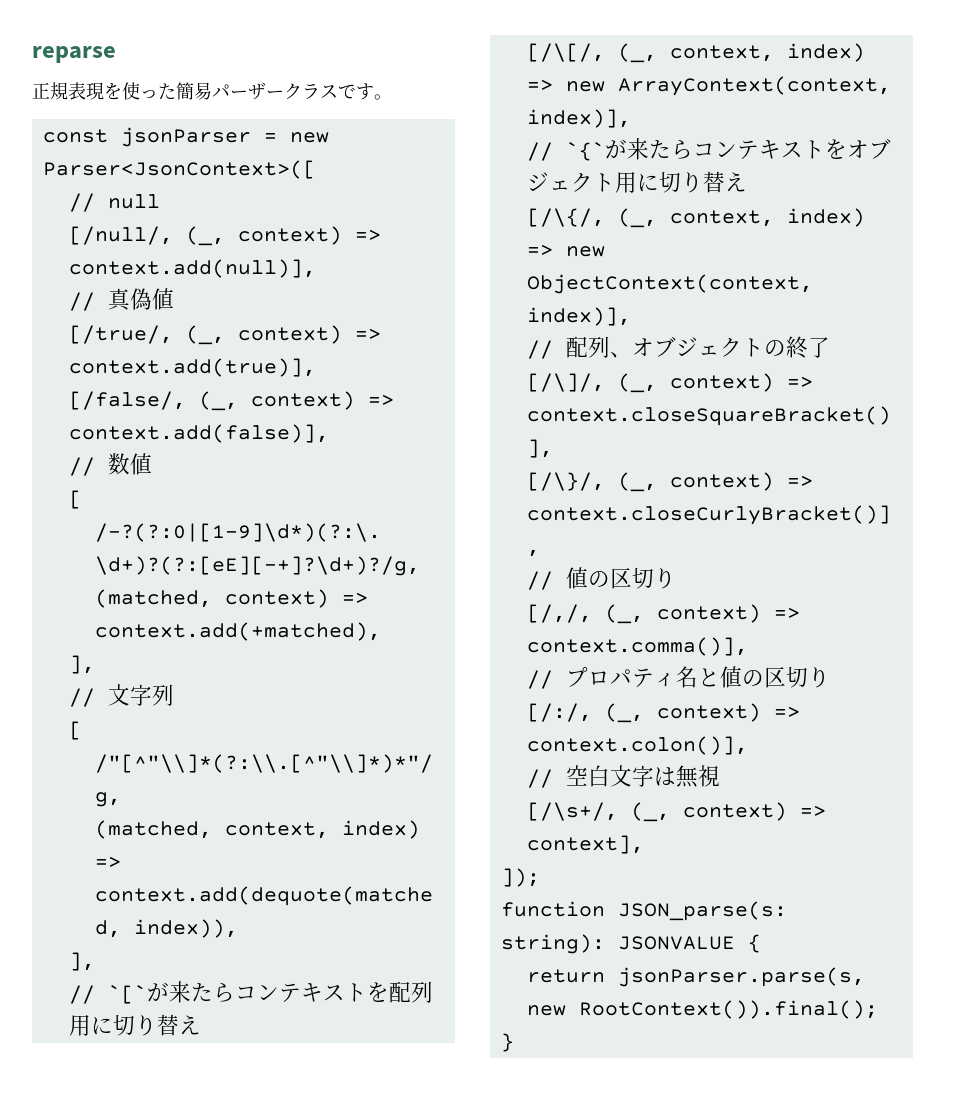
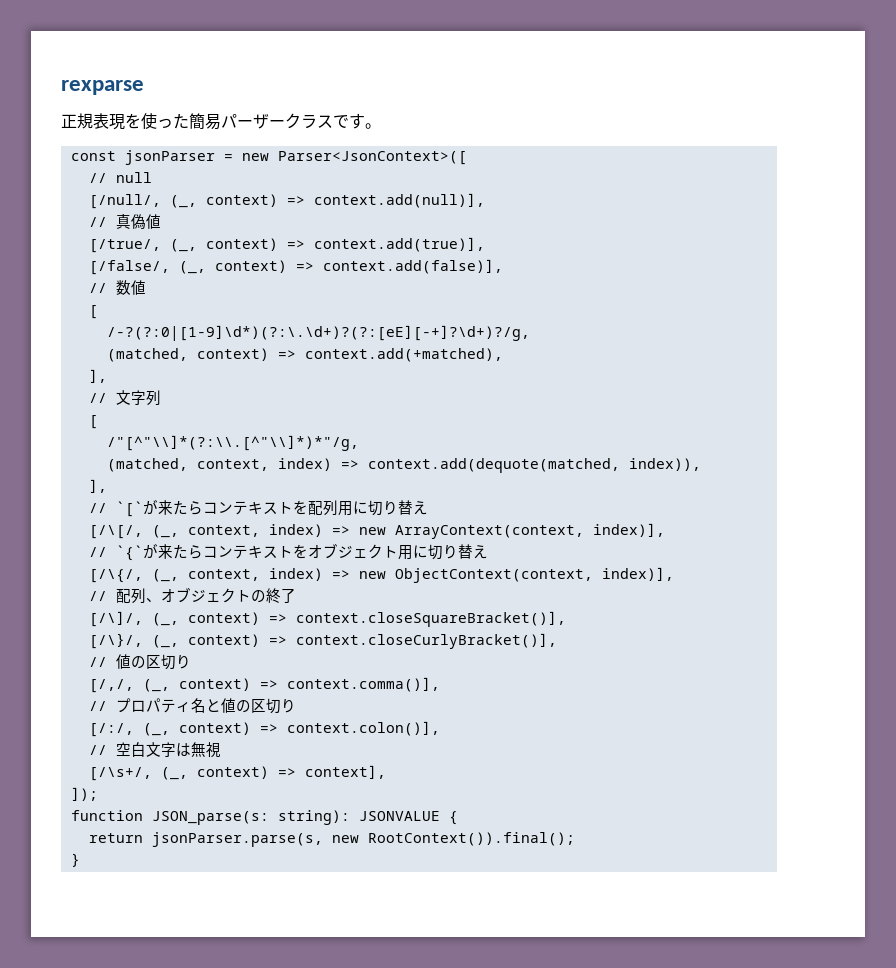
- reparse
+ rexparse

